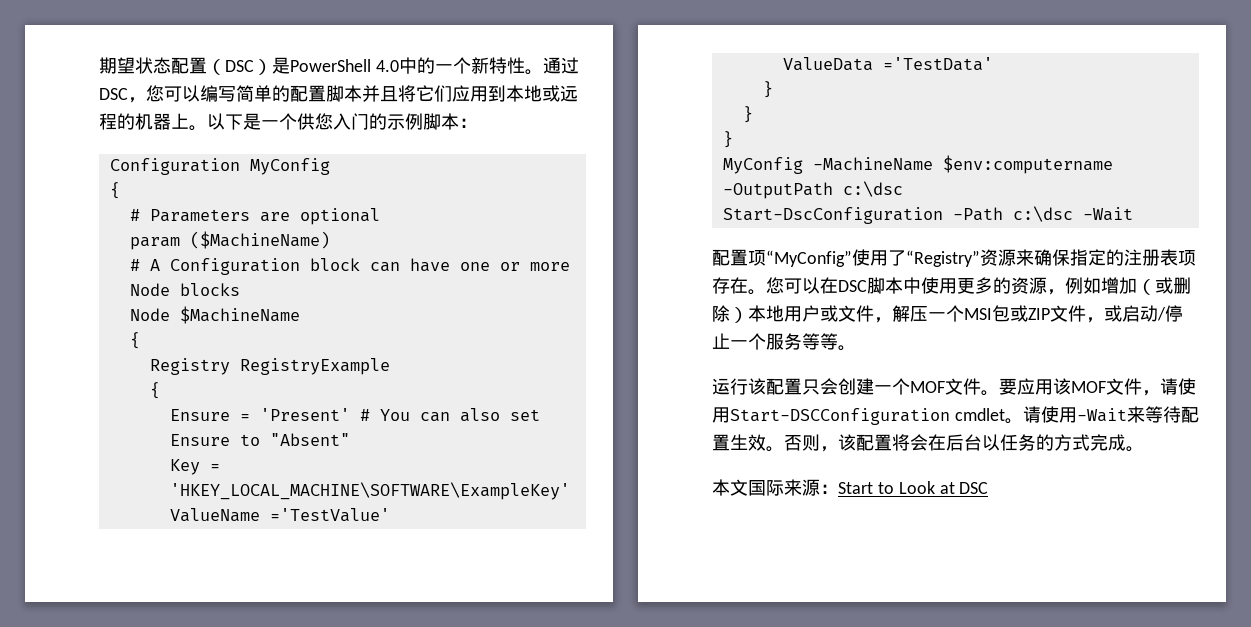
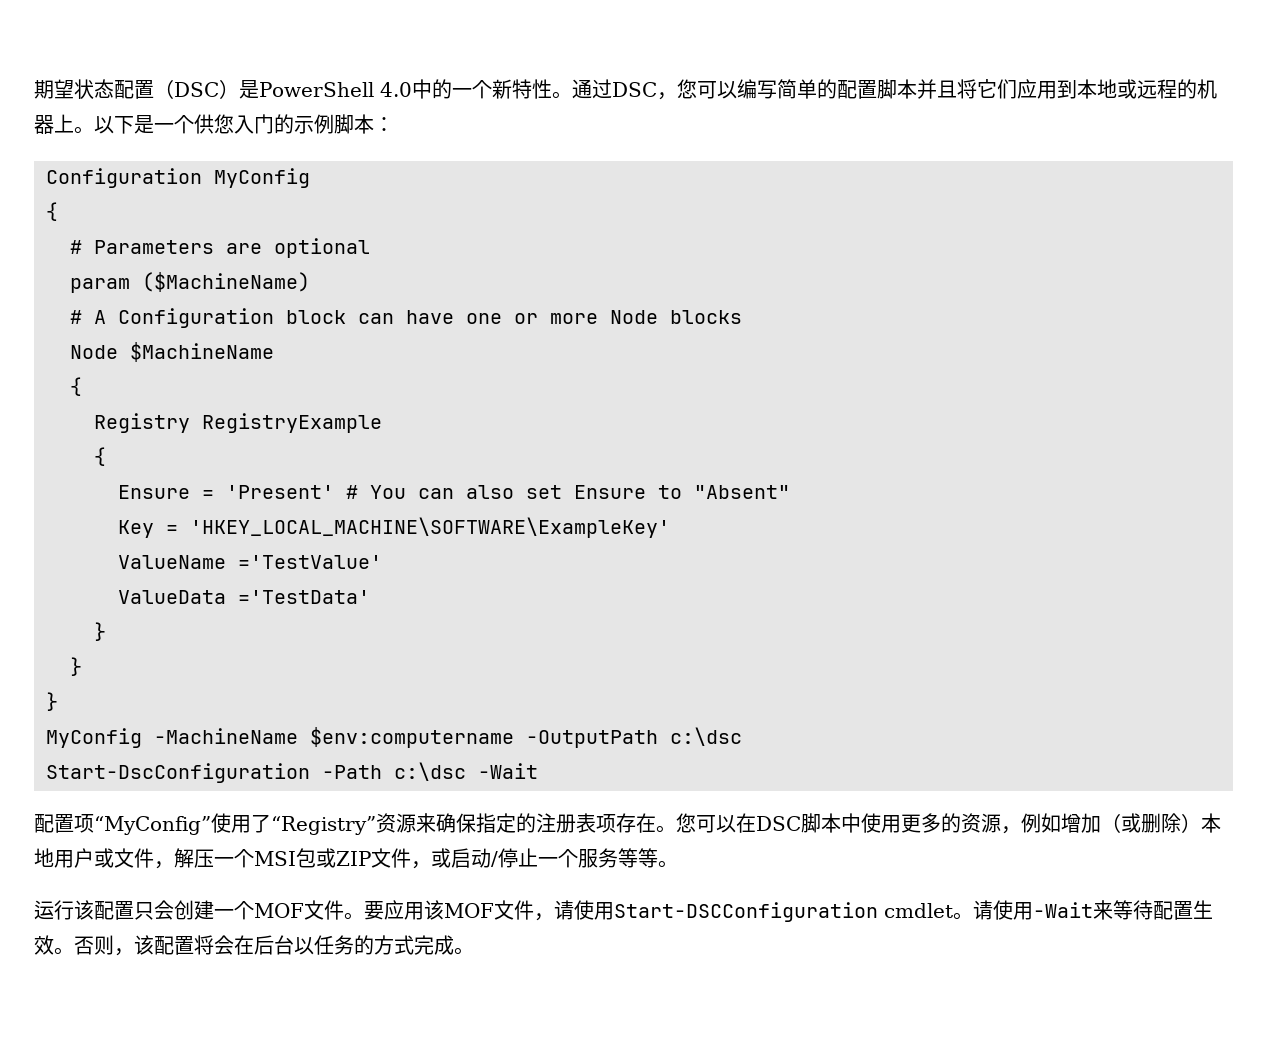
- 本文国际来源：Start to Look at DSC

